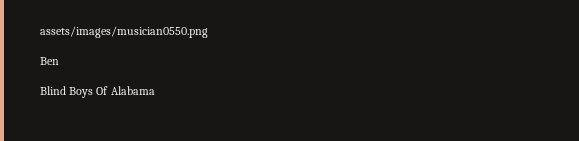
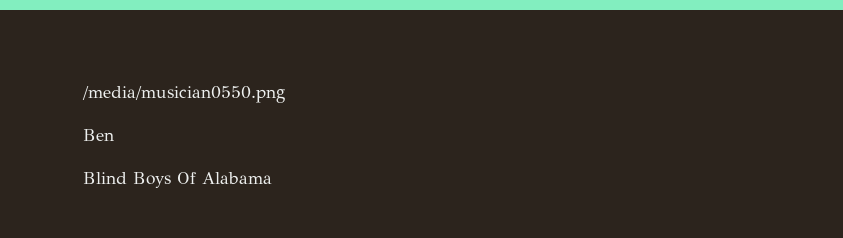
- assets/images/musician0550.png
+ /media/musician0550.png

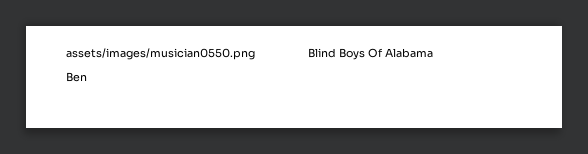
- /media/musician0550.png
+ assets/images/musician0550.png

